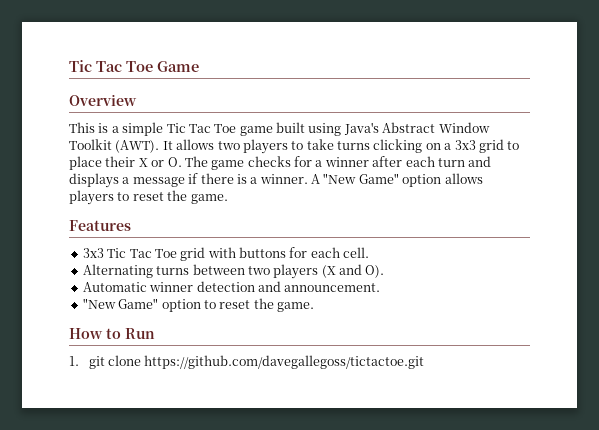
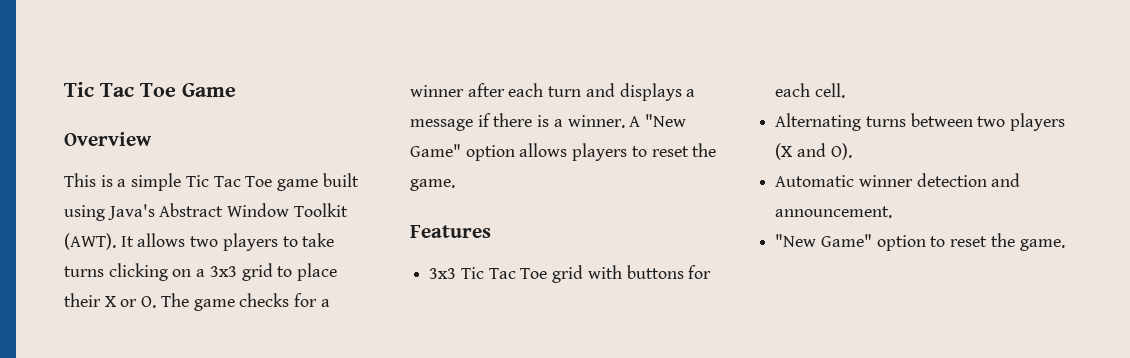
- How to Run
- 1. git clone https://github.com/davegallegoss/tictactoe.git

